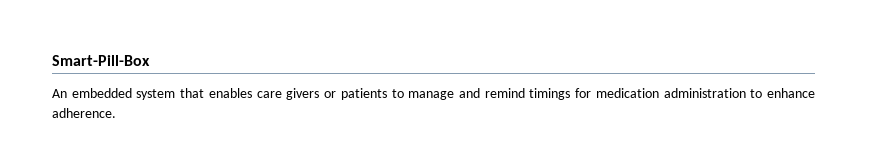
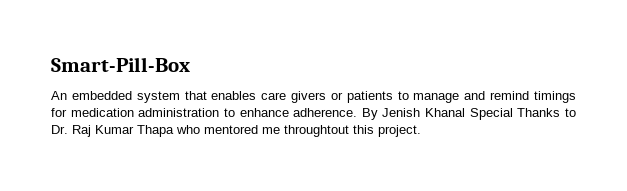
+ By Jenish Khanal Special Thanks to Dr. Raj Kumar Thapa who mentored me throughtout this project.

